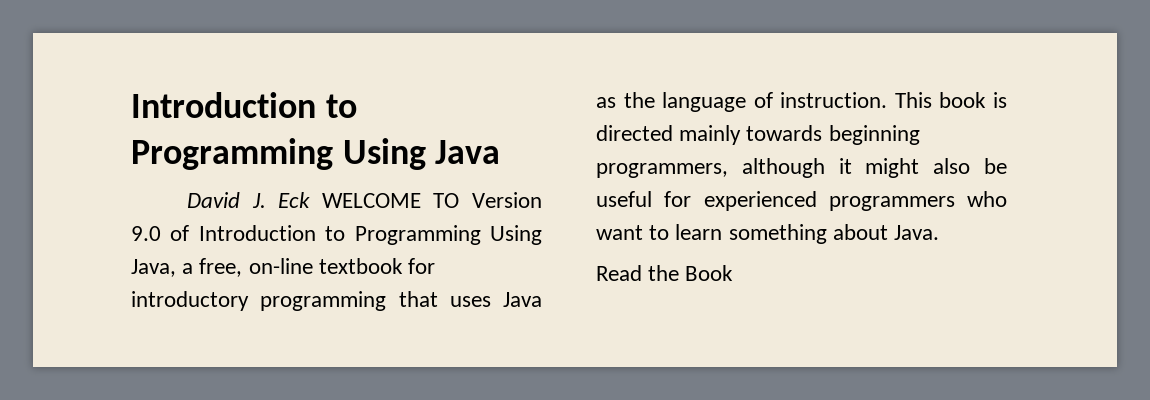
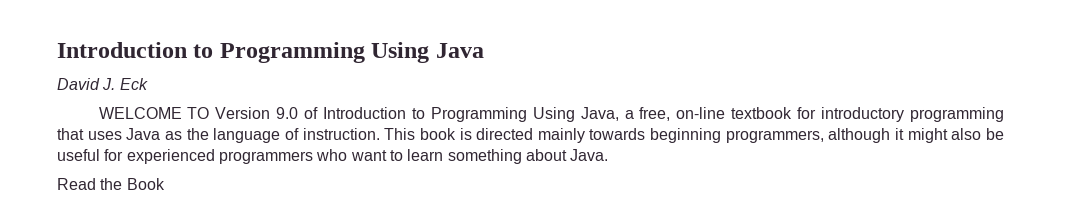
- David J. Eck WELCOME TO Version 9.0 of Introduction to Programming Using Java, a free, on-line textbook for introductory programming that uses Java as the language of instruction.
+ David J. Eck
+ WELCOME TO Version 9.0 of Introduction to Programming Using Java, a free, on-line textbook for introductory programming that uses Java as the language of instruction.

